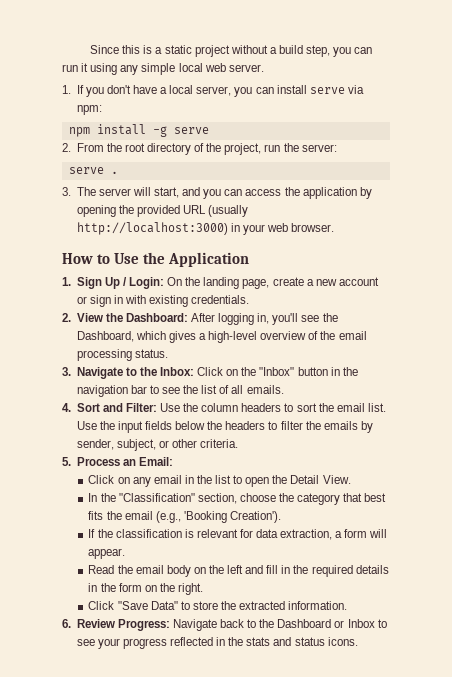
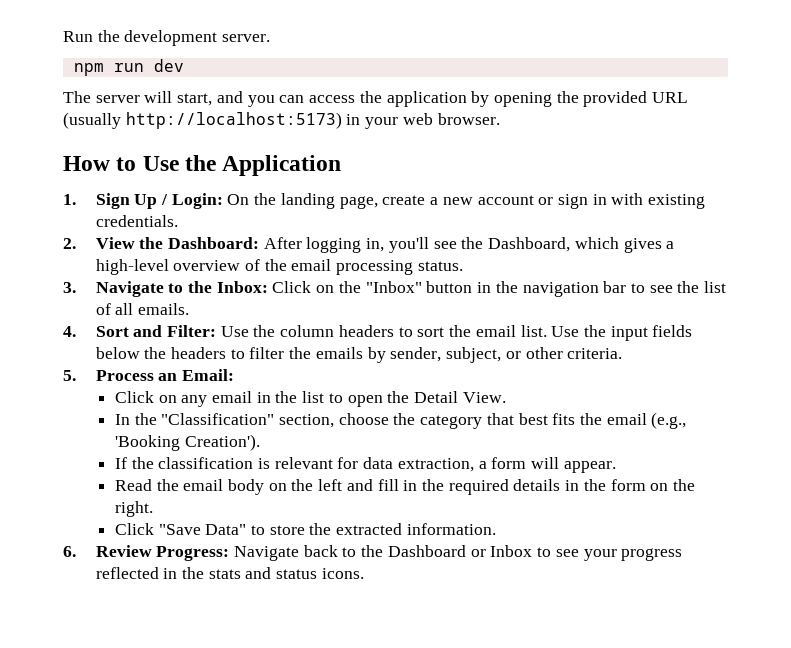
- Since this is a static project without a build step, you can run it using any simple local web server.
- 1. If you don't have a local server, you can install serve via npm:
- npm install -g serve
- 2. From the root directory of the project, run the server:
- serve .
- 3. The server will start, and you can access the application by opening the provided URL (usually http://localhost:3000) in your web browser.
+ Run the development server.
+ npm run dev
+ The server will start, and you can access the application by opening the provided URL (usually http://localhost:5173) in your web browser.

